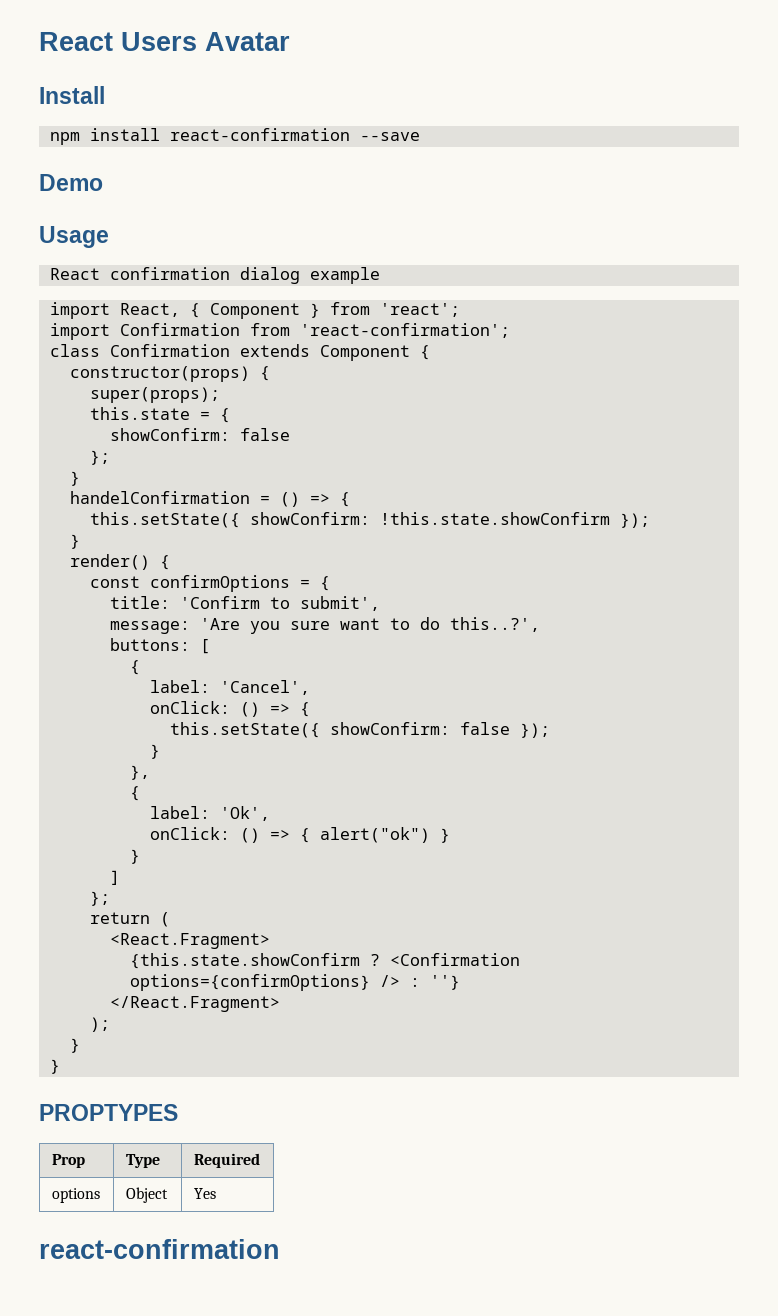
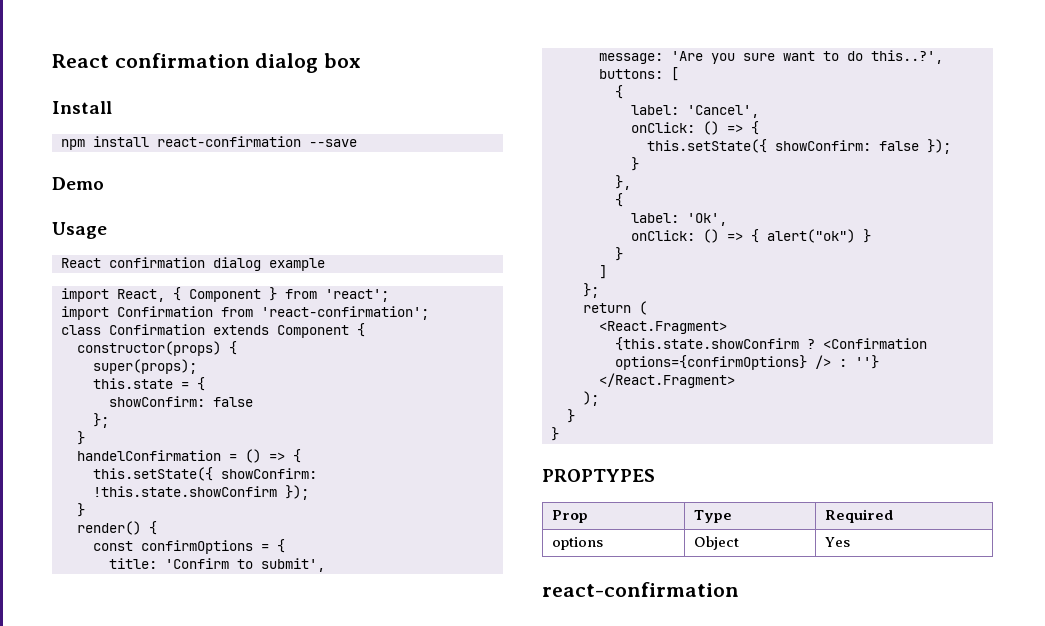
- React Users Avatar
+ React confirmation dialog box

